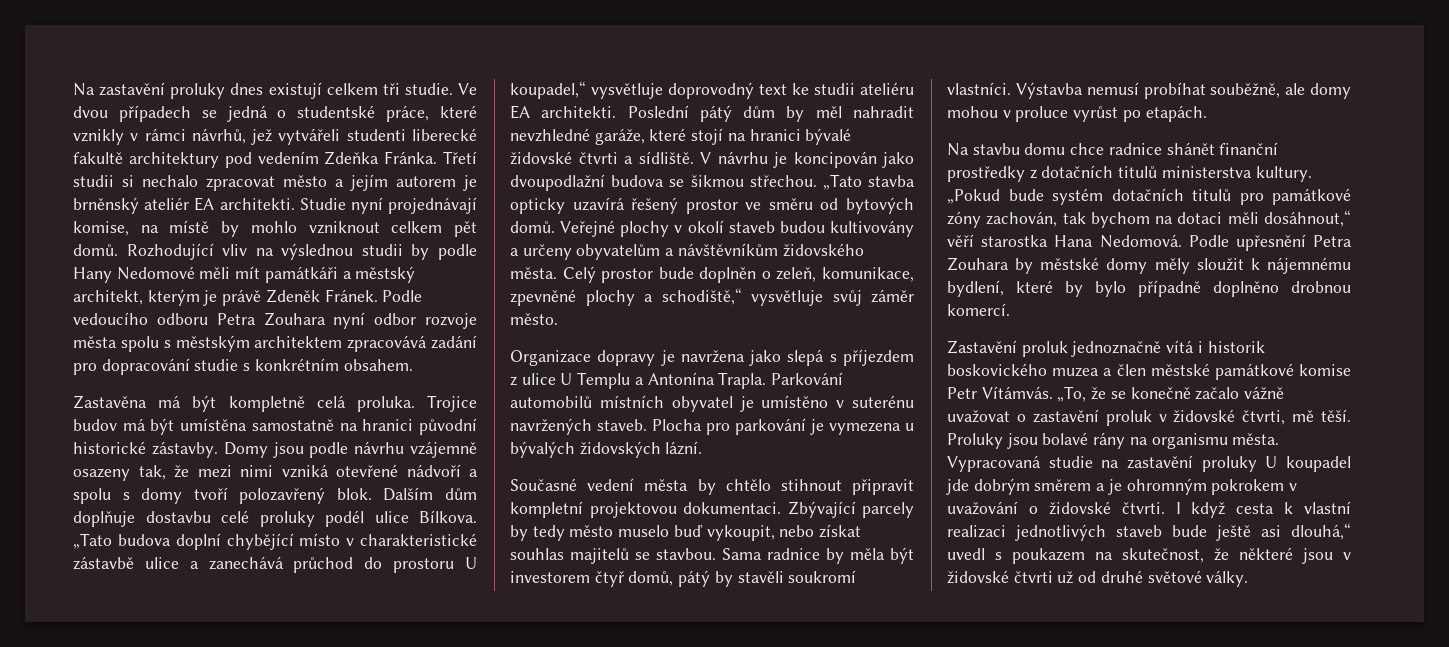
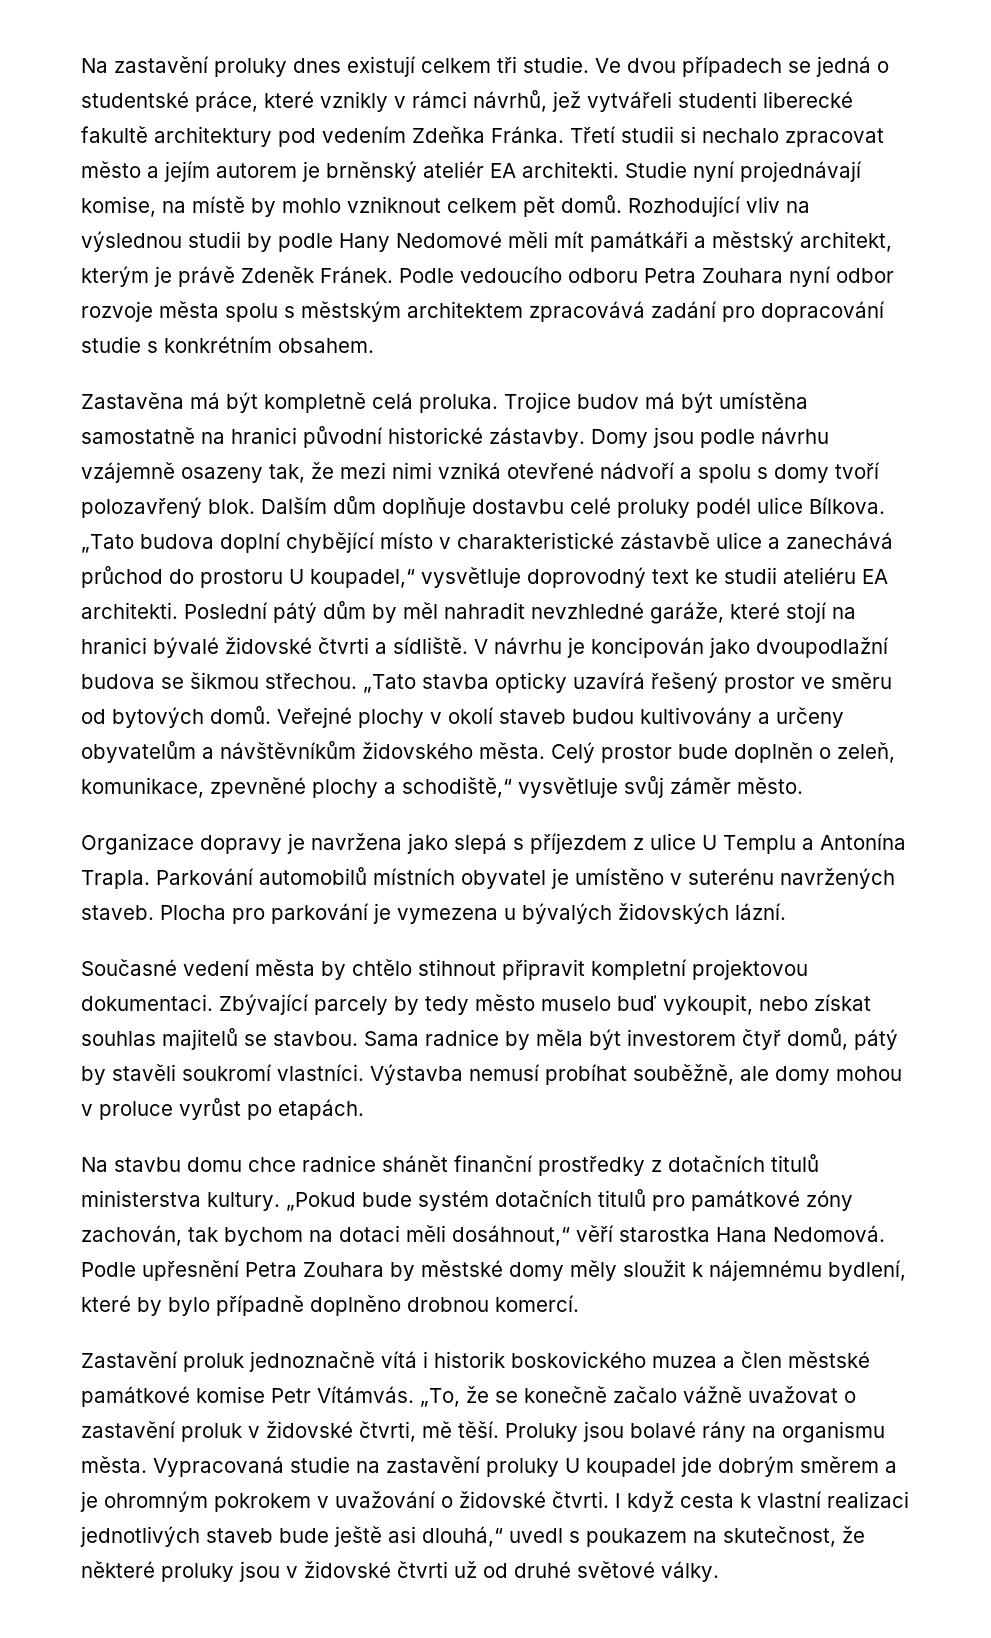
- I když cesta k vlastní realizaci jednotlivých staveb bude ještě asi dlouhá,“ uvedl s poukazem na skutečnost, že některé jsou v židovské čtvrti už od druhé světové války.
+ I když cesta k vlastní realizaci jednotlivých staveb bude ještě asi dlouhá,“ uvedl s poukazem na skutečnost, že některé proluky jsou v židovské čtvrti už od druhé světové války.

